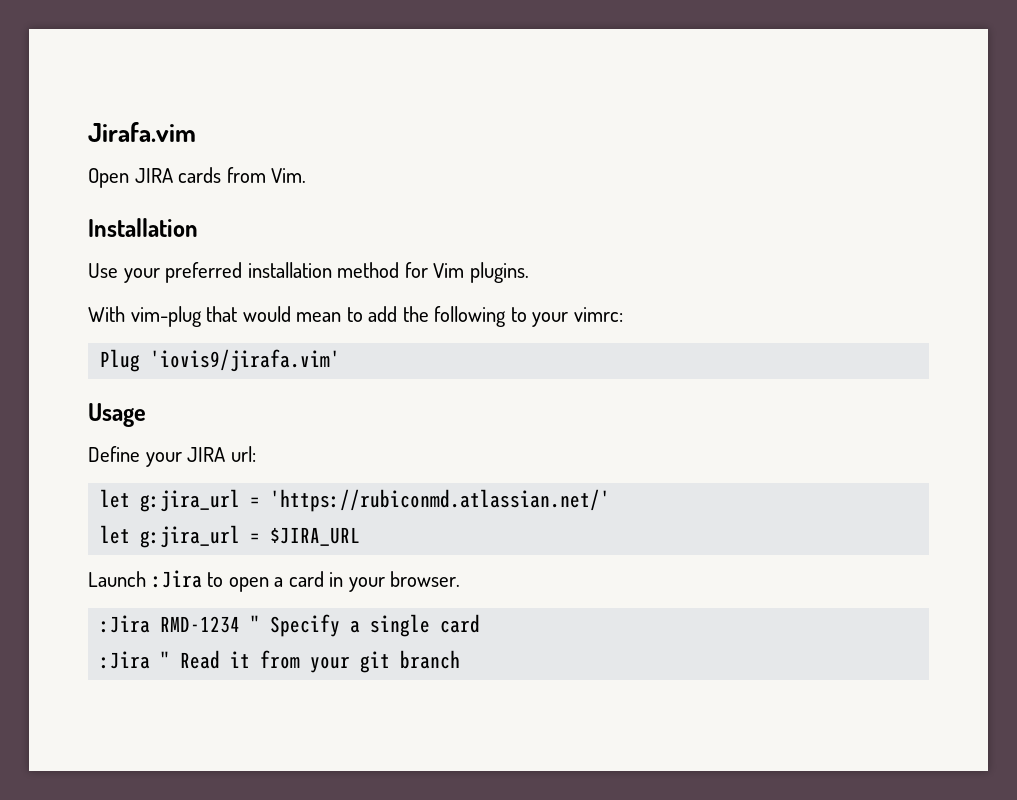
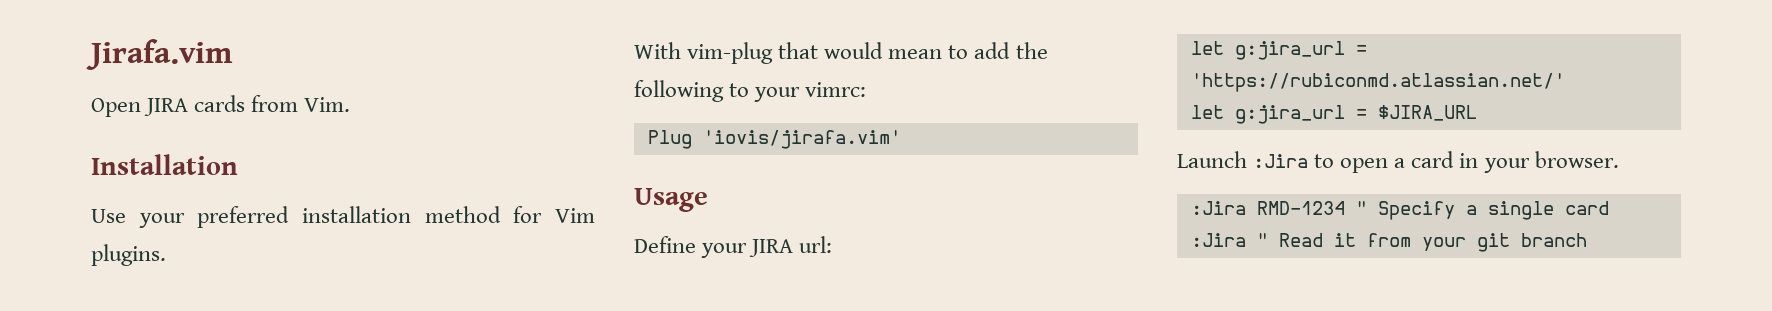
- Plug 'iovis9/jirafa.vim'
+ Plug 'iovis/jirafa.vim'

